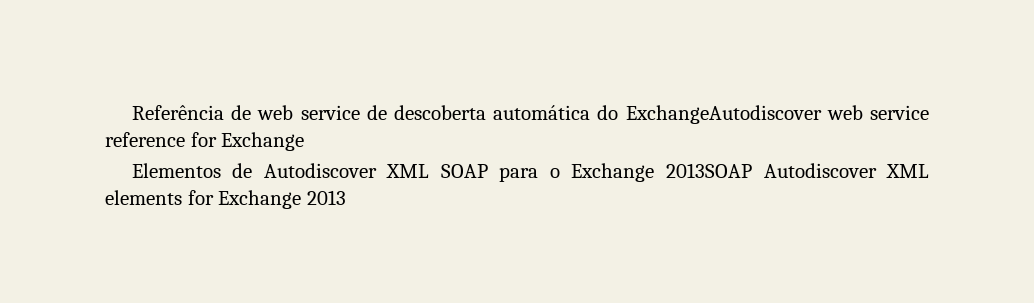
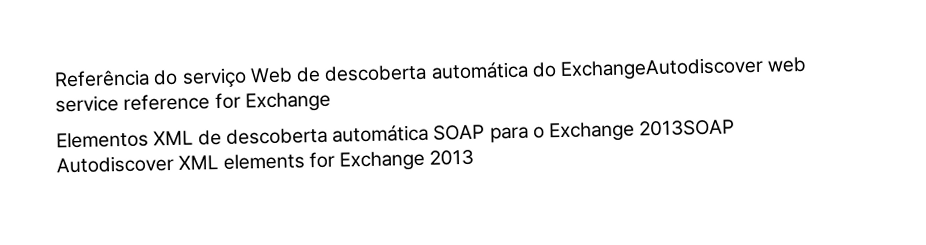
- Referência de web service de descoberta automática do ExchangeAutodiscover web service reference for Exchange
+ Referência do serviço Web de descoberta automática do ExchangeAutodiscover web service reference for Exchange
- Elementos de Autodiscover XML SOAP para o Exchange 2013SOAP Autodiscover XML elements for Exchange 2013
+ Elementos XML de descoberta automática SOAP para o Exchange 2013SOAP Autodiscover XML elements for Exchange 2013

